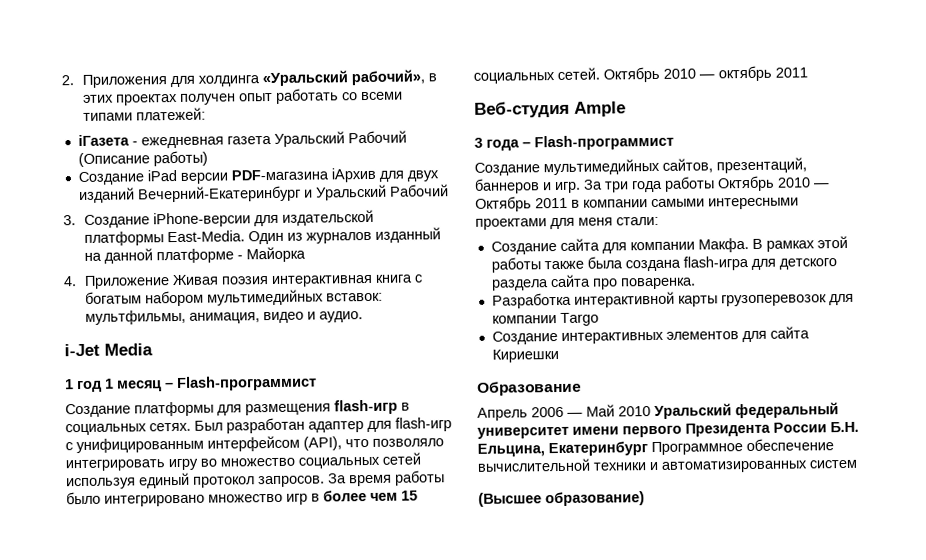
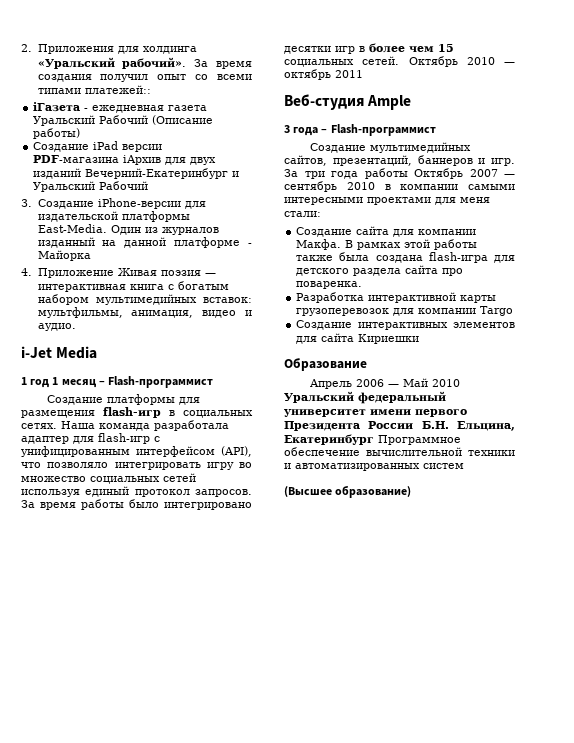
- 2. Приложения для холдинга «Уральский рабочий», в этих проектах получен опыт работать со всеми типами платежей:
+ 2. Приложения для холдинга «Уральский рабочий». За время создания получил опыт со всеми типами платежей::
- 4. Приложение Живая поэзия интерактивная книга с богатым набором мультимедийных вставок: мультфильмы, анимация, видео и аудио.
+ 4. Приложение Живая поэзия — интерактивная книга с богатым набором мультимедийных вставок: мультфильмы, анимация, видео и аудио.
- Был разработан адаптер для flash-игр с унифицированным интерфейсом (API), что позволяло интегрировать игру во множество социальных сетей используя единый протокол запросов.
+ Наша команда разработала адаптер для flash-игр с унифицированным интерфейсом (API), что позволяло интегрировать игру во множество социальных сетей используя единый протокол запросов.
- За время работы было интегрировано множество игр в более чем 15 социальных сетей.
+ За время работы было интегрировано десятки игр в более чем 15 социальных сетей.
- За три года работы Октябрь 2010 — Октябрь 2011 в компании самыми интересными проектами для меня стали:
+ За три года работы Октябрь 2007 — сентябрь 2010 в компании самыми интересными проектами для меня стали:

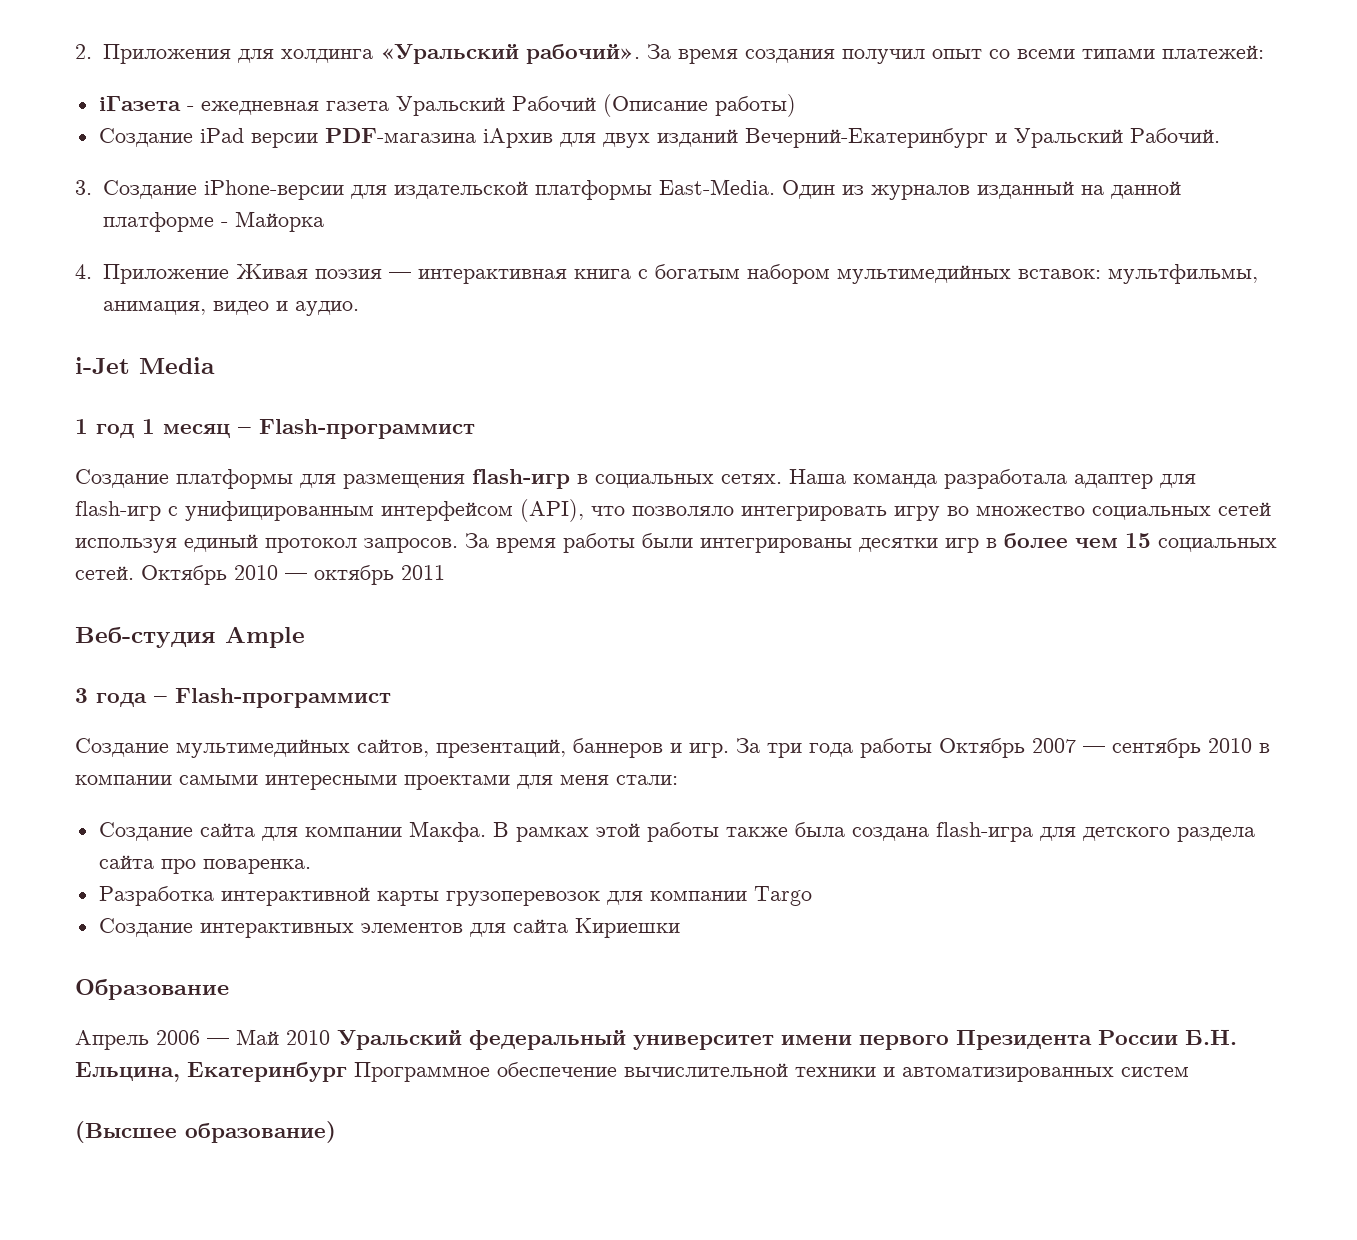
- За время создания получил опыт со всеми типами платежей::
+ За время создания получил опыт со всеми типами платежей:
- Создание iPad версии PDF-магазина iАрхив для двух изданий Вечерний-Екатеринбург и Уральский Рабочий
+ Создание iPad версии PDF-магазина iАрхив для двух изданий Вечерний-Екатеринбург и Уральский Рабочий.
- За время работы было интегрировано десятки игр в более чем 15 социальных сетей.
+ За время работы были интегрированы десятки игр в более чем 15 социальных сетей.

